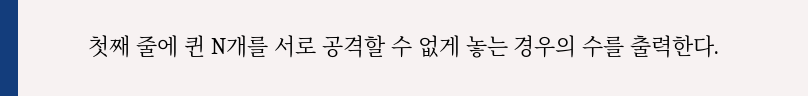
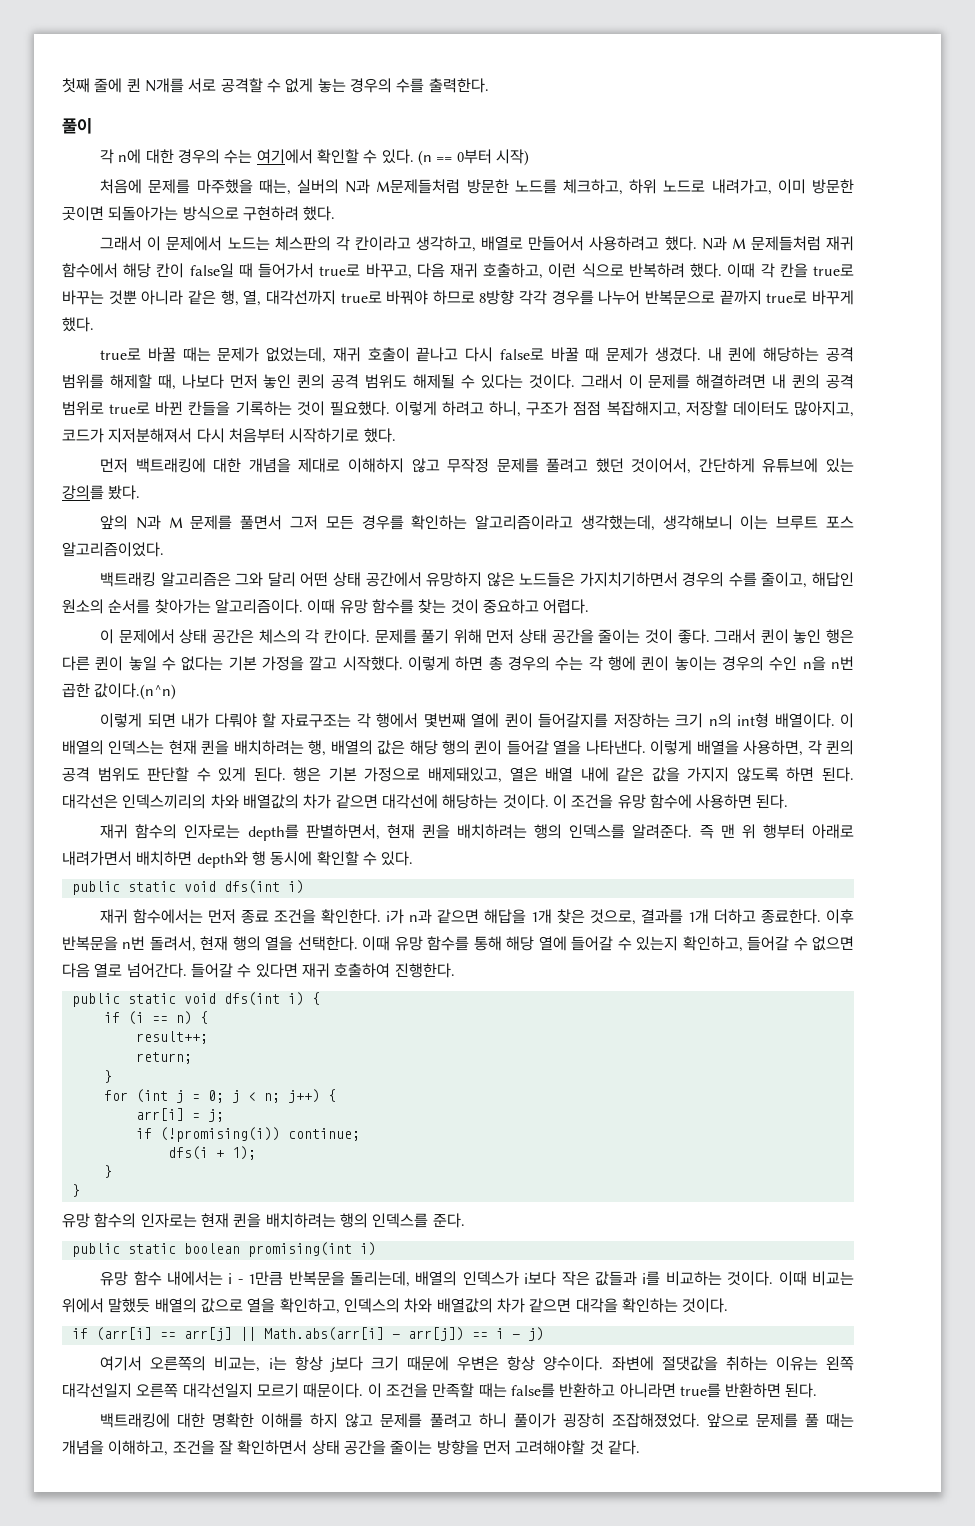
+ 풀이
+ 각 n에 대한 경우의 수는 여기에서 확인할 수 있다. (n == 0부터 시작)
+ 처음에 문제를 마주했을 때는, 실버의 N과 M문제들처럼 방문한 노드를 체크하고, 하위 노드로 내려가고, 이미 방문한 곳이면 되돌아가는 방식으로 구현하려 했다.
+ 그래서 이 문제에서 노드는 체스판의 각 칸이라고 생각하고, 배열로 만들어서 사용하려고 했다. N과 M 문제들처럼 재귀 함수에서 해당 칸이 false일 때 들어가서 true로 바꾸고, 다음 재귀 호출하고, 이런 식으로 반복하려 했다. 이때 각 칸을 true로 바꾸는 것뿐 아니라 같은 행, 열, 대각선까지 true로 바꿔야 하므로 8방향 각각 경우를 나누어 반복문으로 끝까지 true로 바꾸게 했다.
+ true로 바꿀 때는 문제가 없었는데, 재귀 호출이 끝나고 다시 false로 바꿀 때 문제가 생겼다. 내 퀸에 해당하는 공격 범위를 해제할 때, 나보다 먼저 놓인 퀸의 공격 범위도 해제될 수 있다는 것이다. 그래서 이 문제를 해결하려면 내 퀸의 공격 범위로 true로 바뀐 칸들을 기록하는 것이 필요했다. 이렇게 하려고 하니, 구조가 점점 복잡해지고, 저장할 데이터도 많아지고, 코드가 지저분해져서 다시 처음부터 시작하기로 했다.
+ 먼저 백트래킹에 대한 개념을 제대로 이해하지 않고 무작정 문제를 풀려고 했던 것이어서, 간단하게 유튜브에 있는 강의를 봤다.
+ 앞의 N과 M 문제를 풀면서 그저 모든 경우를 확인하는 알고리즘이라고 생각했는데, 생각해보니 이는 브루트 포스 알고리즘이었다.
+ 백트래킹 알고리즘은 그와 달리 어떤 상태 공간에서 유망하지 않은 노드들은 가지치기하면서 경우의 수를 줄이고, 해답인 원소의 순서를 찾아가는 알고리즘이다. 이때 유망 함수를 찾는 것이 중요하고 어렵다.
+ 이 문제에서 상태 공간은 체스의 각 칸이다. 문제를 풀기 위해 먼저 상태 공간을 줄이는 것이 좋다. 그래서 퀸이 놓인 행은 다른 퀸이 놓일 수 없다는 기본 가정을 깔고 시작했다. 이렇게 하면 총 경우의 수는 각 행에 퀸이 놓이는 경우의 수인 n을 n번 곱한 값이다.(n^n)
+ 이렇게 되면 내가 다뤄야 할 자료구조는 각 행에서 몇번째 열에 퀸이 들어갈지를 저장하는 크기 n의 int형 배열이다. 이 배열의 인덱스는 현재 퀸을 배치하려는 행, 배열의 값은 해당 행의 퀸이 들어갈 열을 나타낸다. 이렇게 배열을 사용하면, 각 퀸의 공격 범위도 판단할 수 있게 된다. 행은 기본 가정으로 배제돼있고, 열은 배열 내에 같은 값을 가지지 않도록 하면 된다. 대각선은 인덱스끼리의 차와 배열값의 차가 같으면 대각선에 해당하는 것이다. 이 조건을 유망 함수에 사용하면 된다.
+ 재귀 함수의 인자로는 depth를 판별하면서, 현재 퀸을 배치하려는 행의 인덱스를 알려준다. 즉 맨 위 행부터 아래로 내려가면서 배치하면 depth와 행 동시에 확인할 수 있다.
+ public static void dfs(int i)
+ 재귀 함수에서는 먼저 종료 조건을 확인한다. i가 n과 같으면 해답을 1개 찾은 것으로, 결과를 1개 더하고 종료한다. 이후 반복문을 n번 돌려서, 현재 행의 열을 선택한다. 이때 유망 함수를 통해 해당 열에 들어갈 수 있는지 확인하고, 들어갈 수 없으면 다음 열로 넘어간다. 들어갈 수 있다면 재귀 호출하여 진행한다.
+ public static void dfs(int i) {
+ if (i == n) {
+ result++;
+ return;
+ }
+ for (int j = 0; j < n; j++) {
+ arr[i] = j;
+ if (!promising(i)) continue;
+ dfs(i + 1);
+ }
+ }
+ 유망 함수의 인자로는 현재 퀸을 배치하려는 행의 인덱스를 준다.
+ public static boolean promising(int i)
+ 유망 함수 내에서는 i - 1만큼 반복문을 돌리는데, 배열의 인덱스가 i보다 작은 값들과 i를 비교하는 것이다. 이때 비교는 위에서 말했듯 배열의 값으로 열을 확인하고, 인덱스의 차와 배열값의 차가 같으면 대각을 확인하는 것이다.
+ if (arr[i] == arr[j] || Math.abs(arr[i] - arr[j]) == i - j)
+ 여기서 오른쪽의 비교는, i는 항상 j보다 크기 때문에 우변은 항상 양수이다. 좌변에 절댓값을 취하는 이유는 왼쪽 대각선일지 오른쪽 대각선일지 모르기 때문이다. 이 조건을 만족할 때는 false를 반환하고 아니라면 true를 반환하면 된다.
+ 백트래킹에 대한 명확한 이해를 하지 않고 문제를 풀려고 하니 풀이가 굉장히 조잡해졌었다. 앞으로 문제를 풀 때는 개념을 이해하고, 조건을 잘 확인하면서 상태 공간을 줄이는 방향을 먼저 고려해야할 것 같다.

